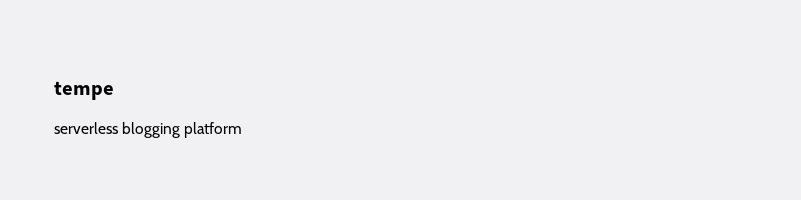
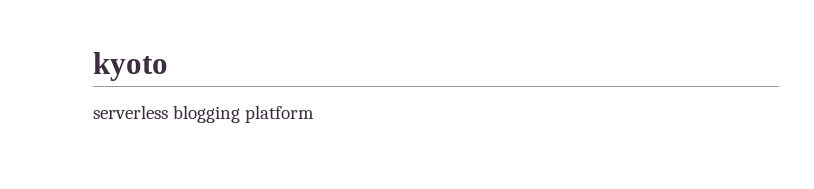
- tempe
+ kyoto

